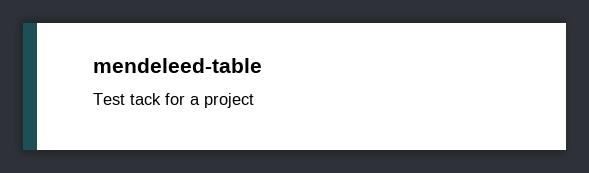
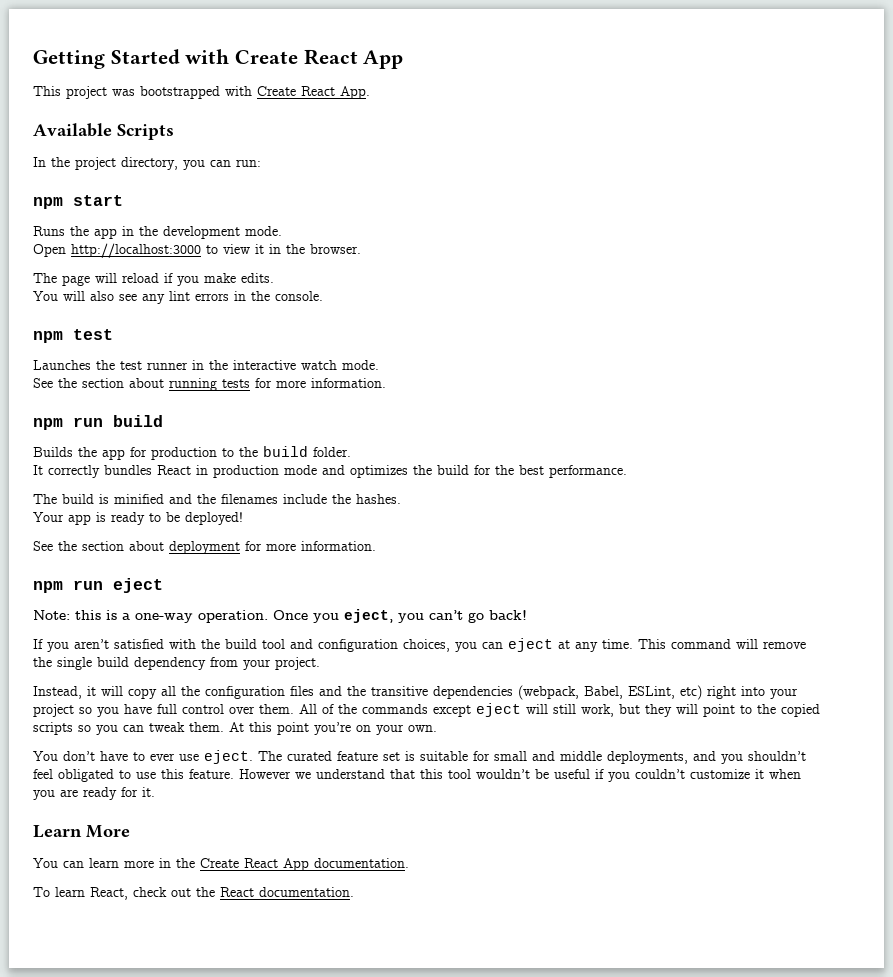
- mendeleed-table
- Test tack for a project
+ Getting Started with Create React App
+ This project was bootstrapped with Create React App.
+ Available Scripts
+ In the project directory, you can run:
+ npm start
+ Runs the app in the development mode.
+ Open http://localhost:3000 to view it in the browser.
+ The page will reload if you make edits.
+ You will also see any lint errors in the console.
+ npm test
+ Launches the test runner in the interactive watch mode.
+ See the section about running tests for more information.
+ npm run build
+ Builds the app for production to the build folder.
+ It correctly bundles React in production mode and optimizes the build for the best performance.
+ The build is minified and the filenames include the hashes.
+ Your app is ready to be deployed!
+ See the section about deployment for more information.
+ npm run eject
+ Note: this is a one-way operation. Once you eject, you can’t go back!
+ If you aren’t satisfied with the build tool and configuration choices, you can eject at any time. This command will remove the single build dependency from your project.
+ Instead, it will copy all the configuration files and the transitive dependencies (webpack, Babel, ESLint, etc) right into your project so you have full control over them. All of the commands except eject will still work, but they will point to the copied scripts so you can tweak them. At this point you’re on your own.
+ You don’t have to ever use eject. The curated feature set is suitable for small and middle deployments, and you shouldn’t feel obligated to use this feature. However we understand that this tool wouldn’t be useful if you couldn’t customize it when you are ready for it.
+ Learn More
+ You can learn more in the Create React App documentation.
+ To learn React, check out the React documentation.

